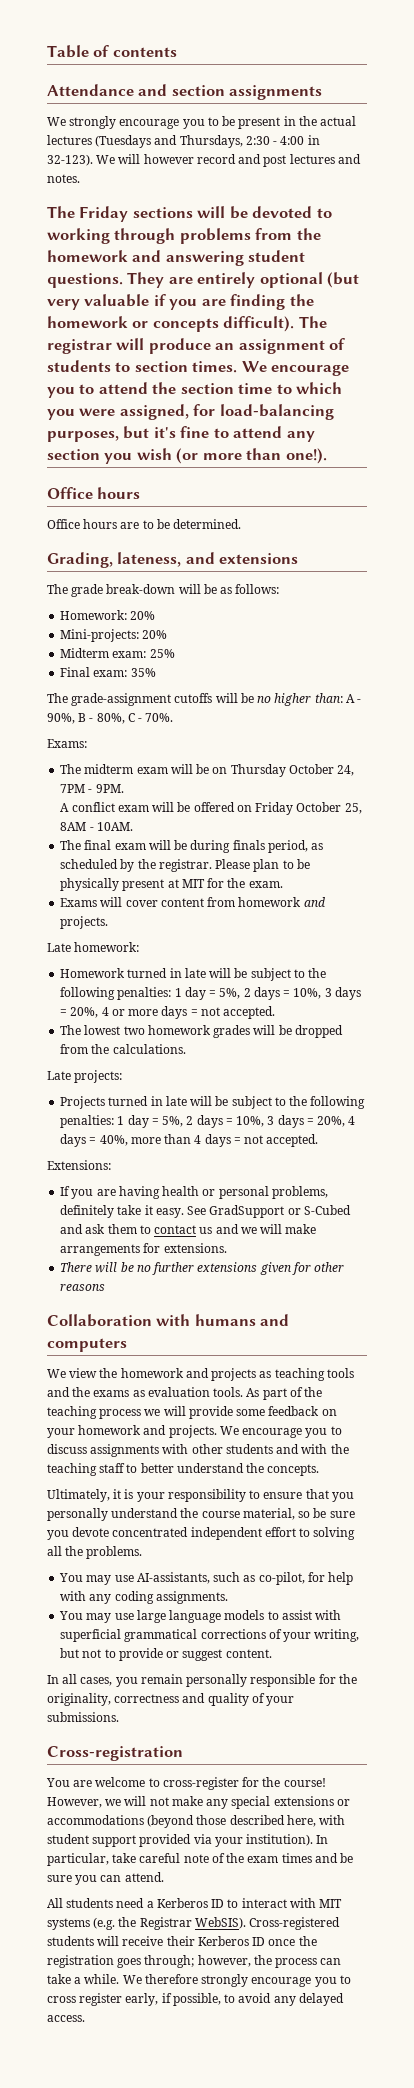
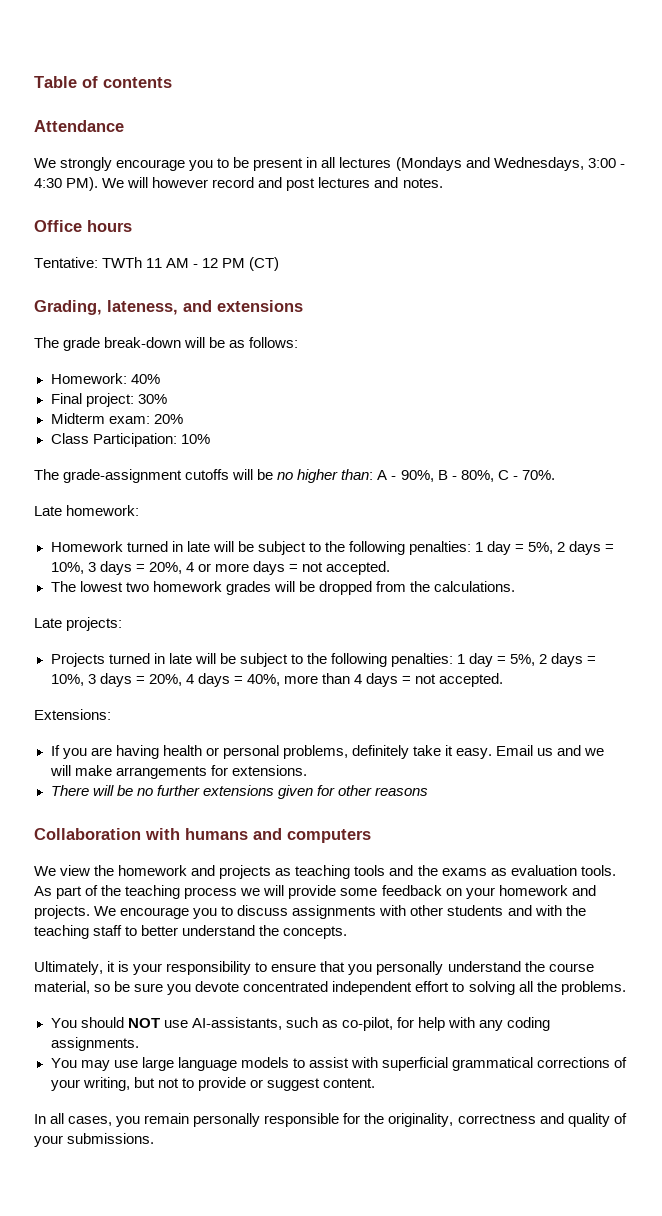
- Attendance and section assignments
+ Attendance
- We strongly encourage you to be present in the actual lectures (Tuesdays and Thursdays, 2:30 - 4:00 in 32-123). We will however record and post lectures and notes.
+ We strongly encourage you to be present in all lectures (Mondays and Wednesdays, 3:00 - 4:30 PM). We will however record and post lectures and notes.
- The Friday sections will be devoted to working through problems from the homework and answering student questions. They are entirely optional (but very valuable if you are finding the homework or concepts difficult). The registrar will produce an assignment of students to section times. We encourage you to attend the section time to which you were assigned, for load-balancing purposes, but it's fine to attend any section you wish (or more than one!).
  Office hours
- Office hours are to be determined.
+ Tentative: TWTh 11 AM - 12 PM (CT)
- Homework: 20%
- Mini-projects: 20%
- Midterm exam: 25%
- Final exam: 35%
+ Homework: 40%
+ Final project: 30%
+ Midterm exam: 20%
+ Class Participation: 10%
- Exams:
- The midterm exam will be on Thursday October 24, 7PM - 9PM.
- A conflict exam will be offered on Friday October 25, 8AM - 10AM.
- The final exam will be during finals period, as scheduled by the registrar. Please plan to be physically present at MIT for the exam.
- Exams will cover content from homework and projects.
- See GradSupport or S-Cubed and ask them to contact us and we will make arrangements for extensions.
+ Email us and we will make arrangements for extensions.
- You may use AI-assistants, such as co-pilot, for help with any coding assignments.
+ You should NOT use AI-assistants, such as co-pilot, for help with any coding assignments.
- Cross-registration
- You are welcome to cross-register for the course! However, we will not make any special extensions or accommodations (beyond those described here, with student support provided via your institution). In particular, take careful note of the exam times and be sure you can attend.
- All students need a Kerberos ID to interact with MIT systems (e.g. the Registrar WebSIS). Cross-registered students will receive their Kerberos ID once the registration goes through; however, the process can take a while. We therefore strongly encourage you to cross register early, if possible, to avoid any delayed access.

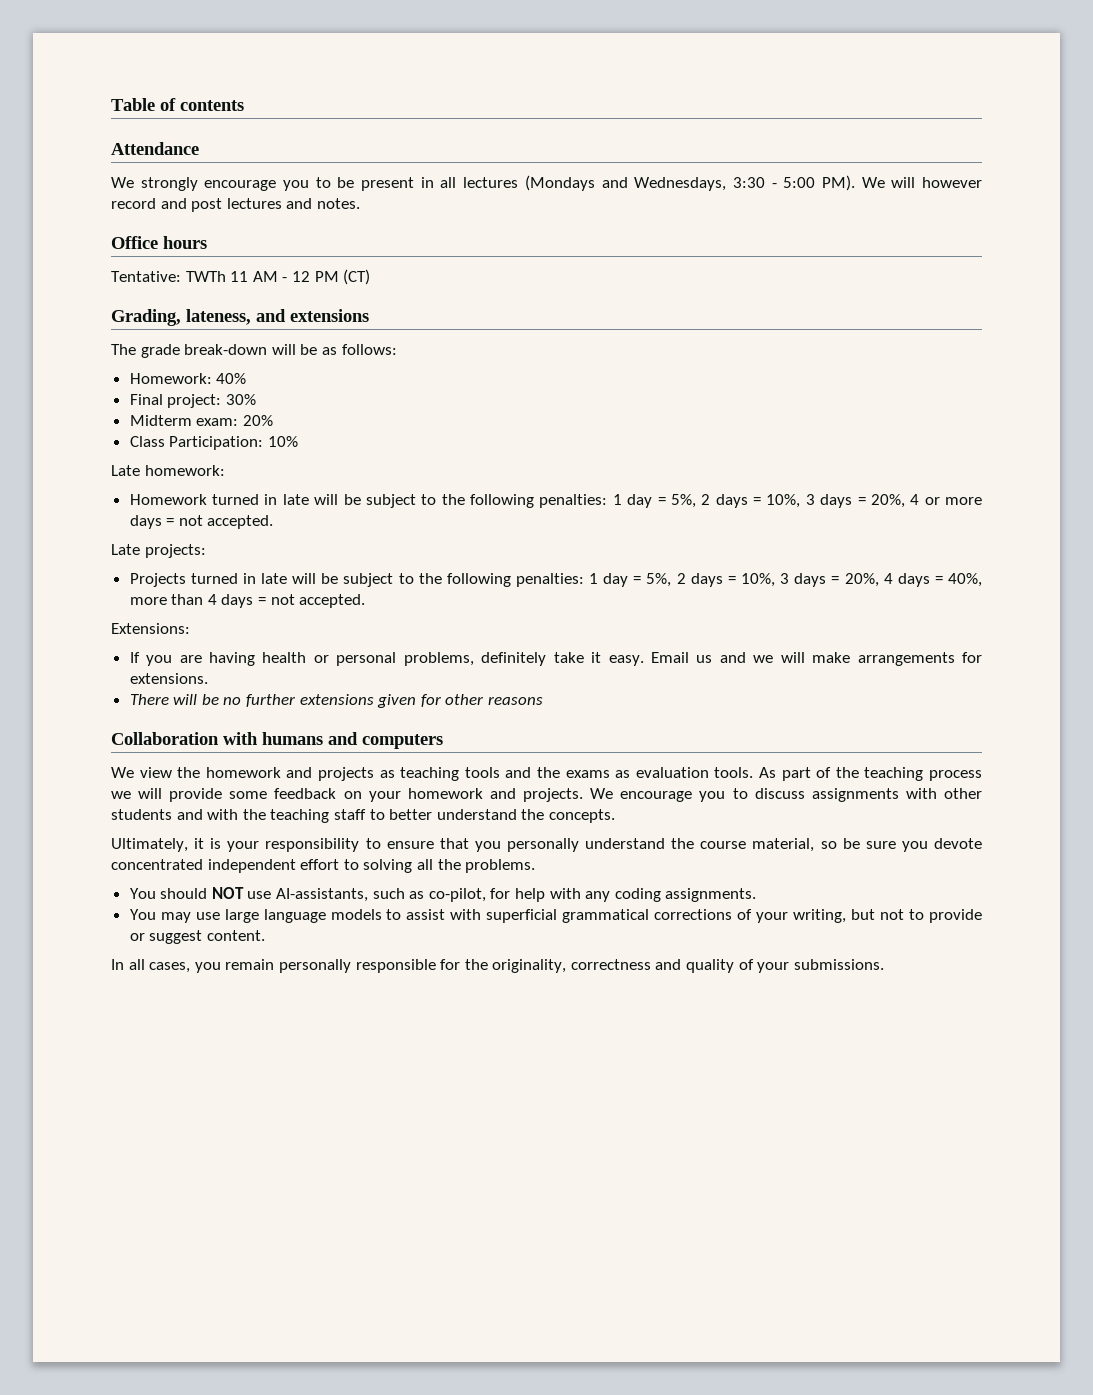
- We strongly encourage you to be present in all lectures (Mondays and Wednesdays, 3:00 - 4:30 PM). We will however record and post lectures and notes.
+ We strongly encourage you to be present in all lectures (Mondays and Wednesdays, 3:30 - 5:00 PM). We will however record and post lectures and notes.
- The grade-assignment cutoffs will be no higher than: A - 90%, B - 80%, C - 70%.
- The lowest two homework grades will be dropped from the calculations.

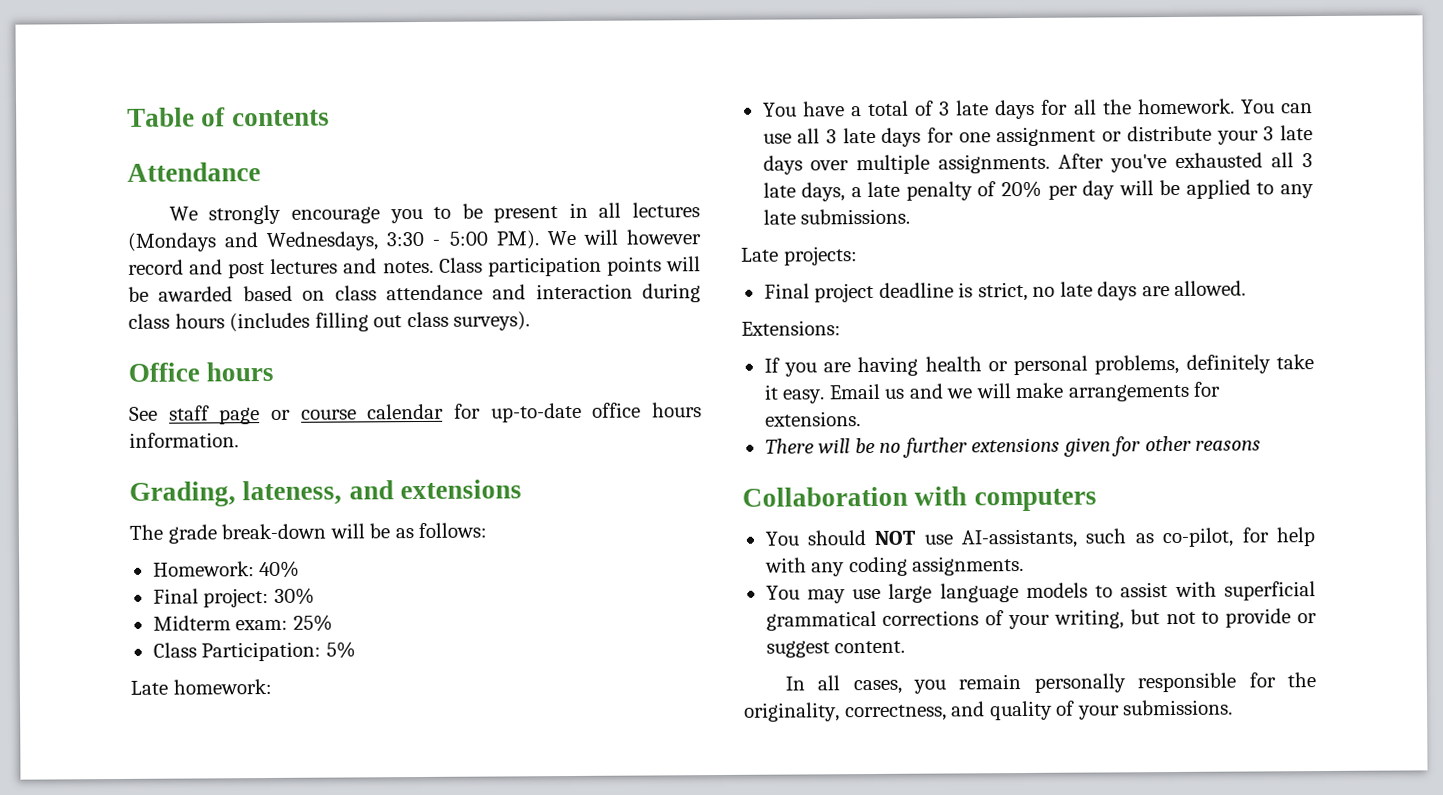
- We strongly encourage you to be present in all lectures (Mondays and Wednesdays, 3:30 - 5:00 PM). We will however record and post lectures and notes.
+ We strongly encourage you to be present in all lectures (Mondays and Wednesdays, 3:30 - 5:00 PM). We will however record and post lectures and notes. Class participation points will be awarded based on class attendance and interaction during class hours (includes filling out class surveys).
  Office hours
- Tentative: TWTh 11 AM - 12 PM (CT)
+ See staff page or course calendar for up-to-date office hours information.
- Midterm exam: 20%
+ Midterm exam: 25%
- Class Participation: 10%
+ Class Participation: 5%
- Homework turned in late will be subject to the following penalties: 1 day = 5%, 2 days = 10%, 3 days = 20%, 4 or more days = not accepted.
+ You have a total of 3 late days for all the homework. You can use all 3 late days for one assignment or distribute your 3 late days over multiple assignments. After you've exhausted all 3 late days, a late penalty of 20% per day will be applied to any late submissions.
  Late projects:
- Projects turned in late will be subject to the following penalties: 1 day = 5%, 2 days = 10%, 3 days = 20%, 4 days = 40%, more than 4 days = not accepted.
+ Final project deadline is strict, no late days are allowed.
- Collaboration with humans and computers
+ Collaboration with computers
- We view the homework and projects as teaching tools and the exams as evaluation tools. As part of the teaching process we will provide some feedback on your homework and projects. We encourage you to discuss assignments with other students and with the teaching staff to better understand the concepts.
- Ultimately, it is your responsibility to ensure that you personally understand the course material, so be sure you devote concentrated independent effort to solving all the problems.
- In all cases, you remain personally responsible for the originality, correctness and quality of your submissions.
+ In all cases, you remain personally responsible for the originality, correctness, and quality of your submissions.

